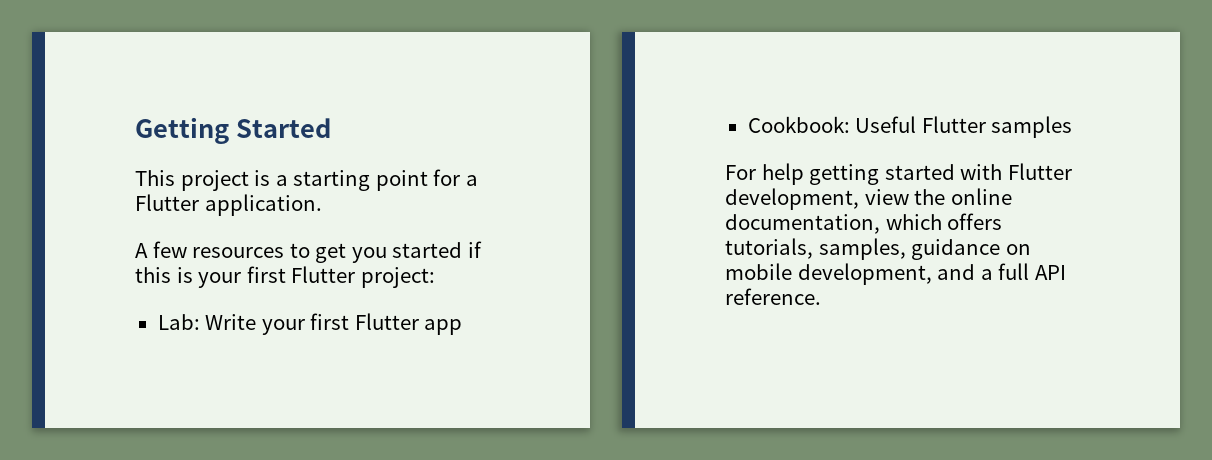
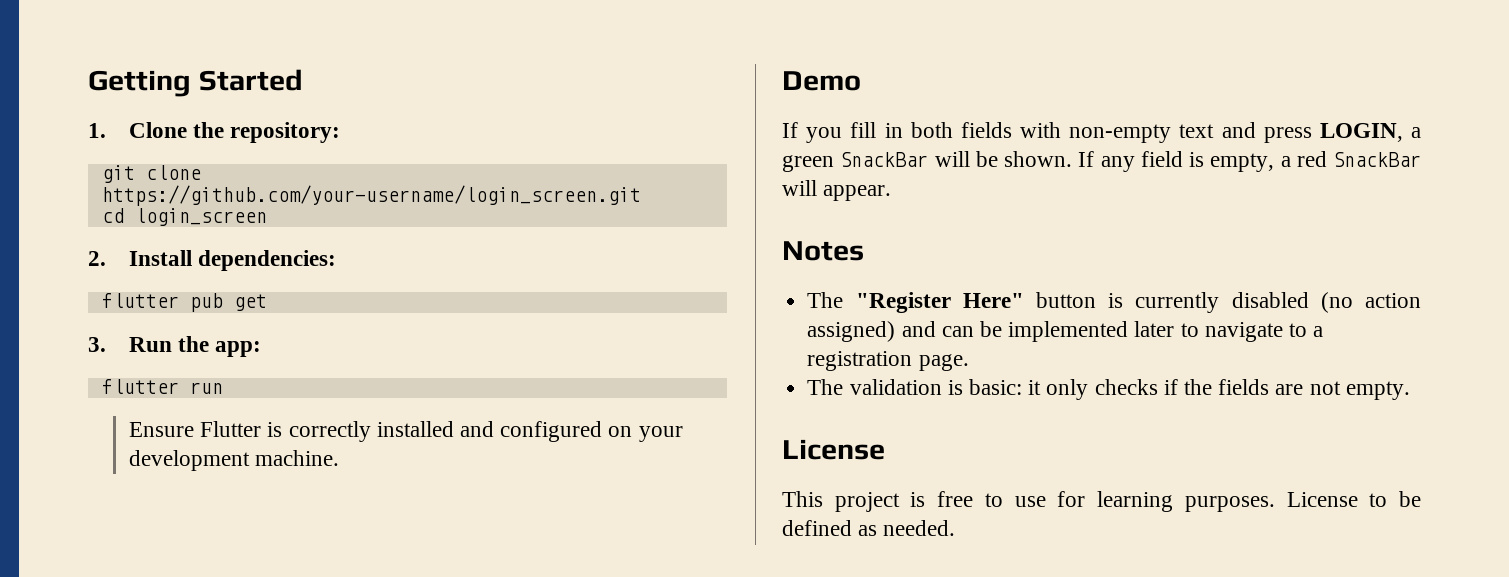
- This project is a starting point for a Flutter application.
- A few resources to get you started if this is your first Flutter project:
- Lab: Write your first Flutter app
- Cookbook: Useful Flutter samples
- For help getting started with Flutter development, view the online documentation, which offers tutorials, samples, guidance on mobile development, and a full API reference.
+ 1. Clone the repository:
+ git clone https://github.com/your-username/login_screen.git
+ cd login_screen
+ 2. Install dependencies:
+ flutter pub get
+ 3. Run the app:
+ flutter run
+ Ensure Flutter is correctly installed and configured on your development machine.
+ Demo
+ If you fill in both fields with non-empty text and press LOGIN, a green SnackBar will be shown. If any field is empty, a red SnackBar will appear.
+ Notes
+ The "Register Here" button is currently disabled (no action assigned) and can be implemented later to navigate to a registration page.
+ The validation is basic: it only checks if the fields are not empty.
+ License
+ This project is free to use for learning purposes. License to be defined as needed.

